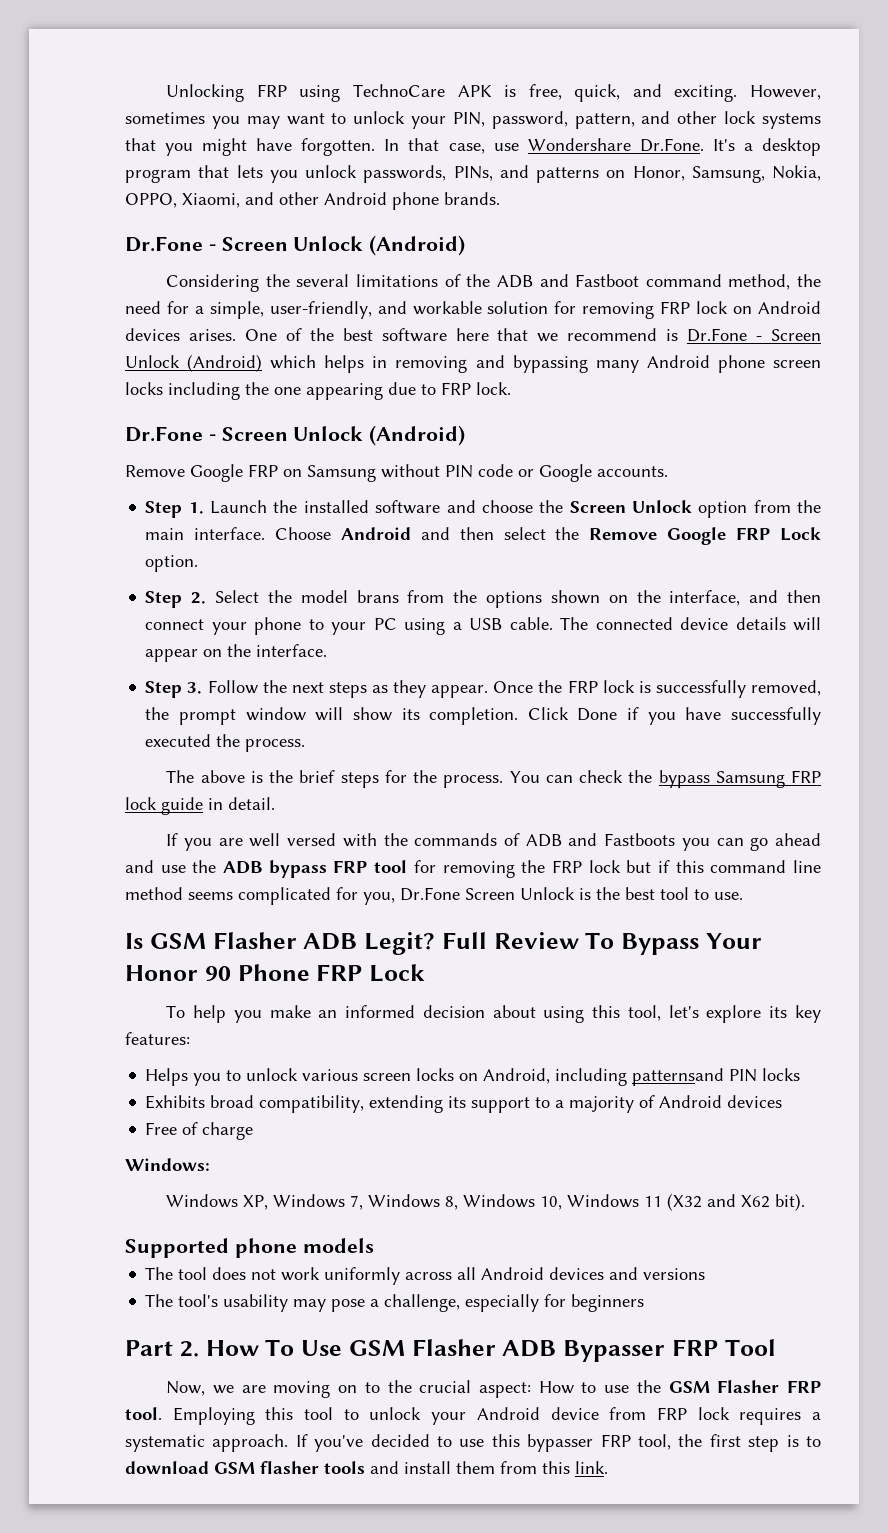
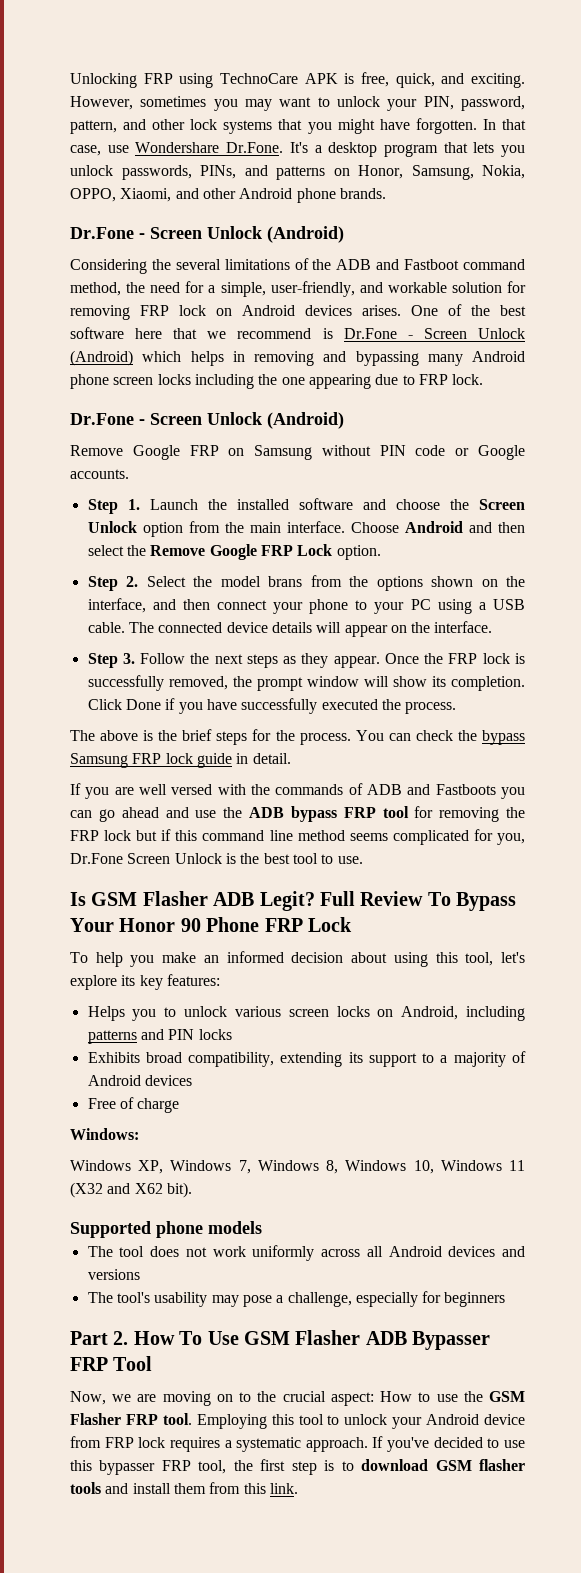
- Helps you to unlock various screen locks on Android, including patternsand PIN locks
+ Helps you to unlock various screen locks on Android, including patterns and PIN locks

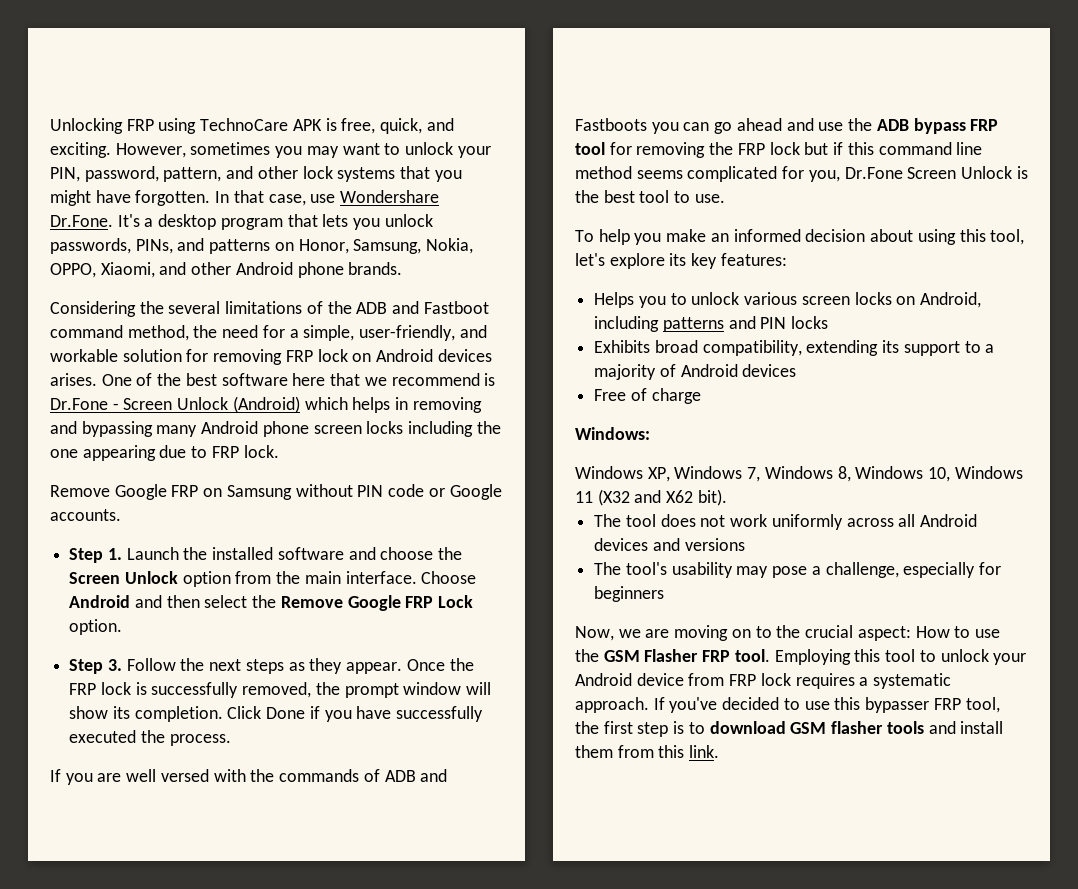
  In that case, use Wondershare Dr.Fone. It's a desktop program that lets you unlock passwords, PINs, and patterns on Honor, Samsung, Nokia, OPPO, Xiaomi, and other Android phone brands.
- Dr.Fone - Screen Unlock (Android)
  One of the best software here that we recommend is Dr.Fone - Screen Unlock (Android) which helps in removing and bypassing many Android phone screen locks including the one appearing due to FRP lock.
- Dr.Fone - Screen Unlock (Android)
- Step 2. Select the model brans from the options shown on the interface, and then connect your phone to your PC using a USB cable. The connected device details will appear on the interface.
- The above is the brief steps for the process. You can check the bypass Samsung FRP lock guide in detail.
- Is GSM Flasher ADB Legit? Full Review To Bypass Your Honor 90 Phone FRP Lock
- Supported phone models
- Part 2. How To Use GSM Flasher ADB Bypasser FRP Tool

